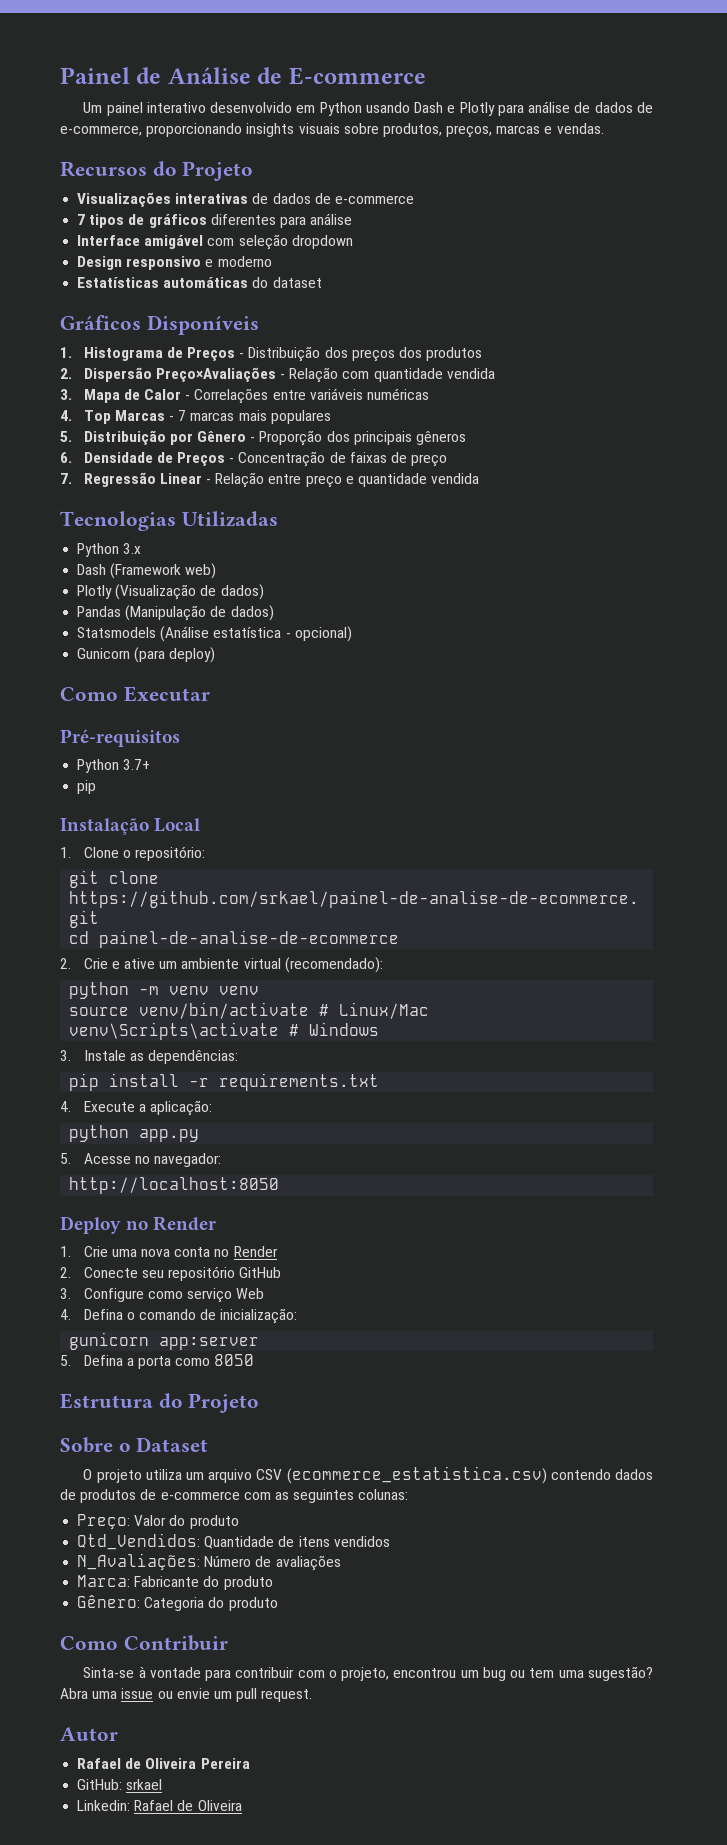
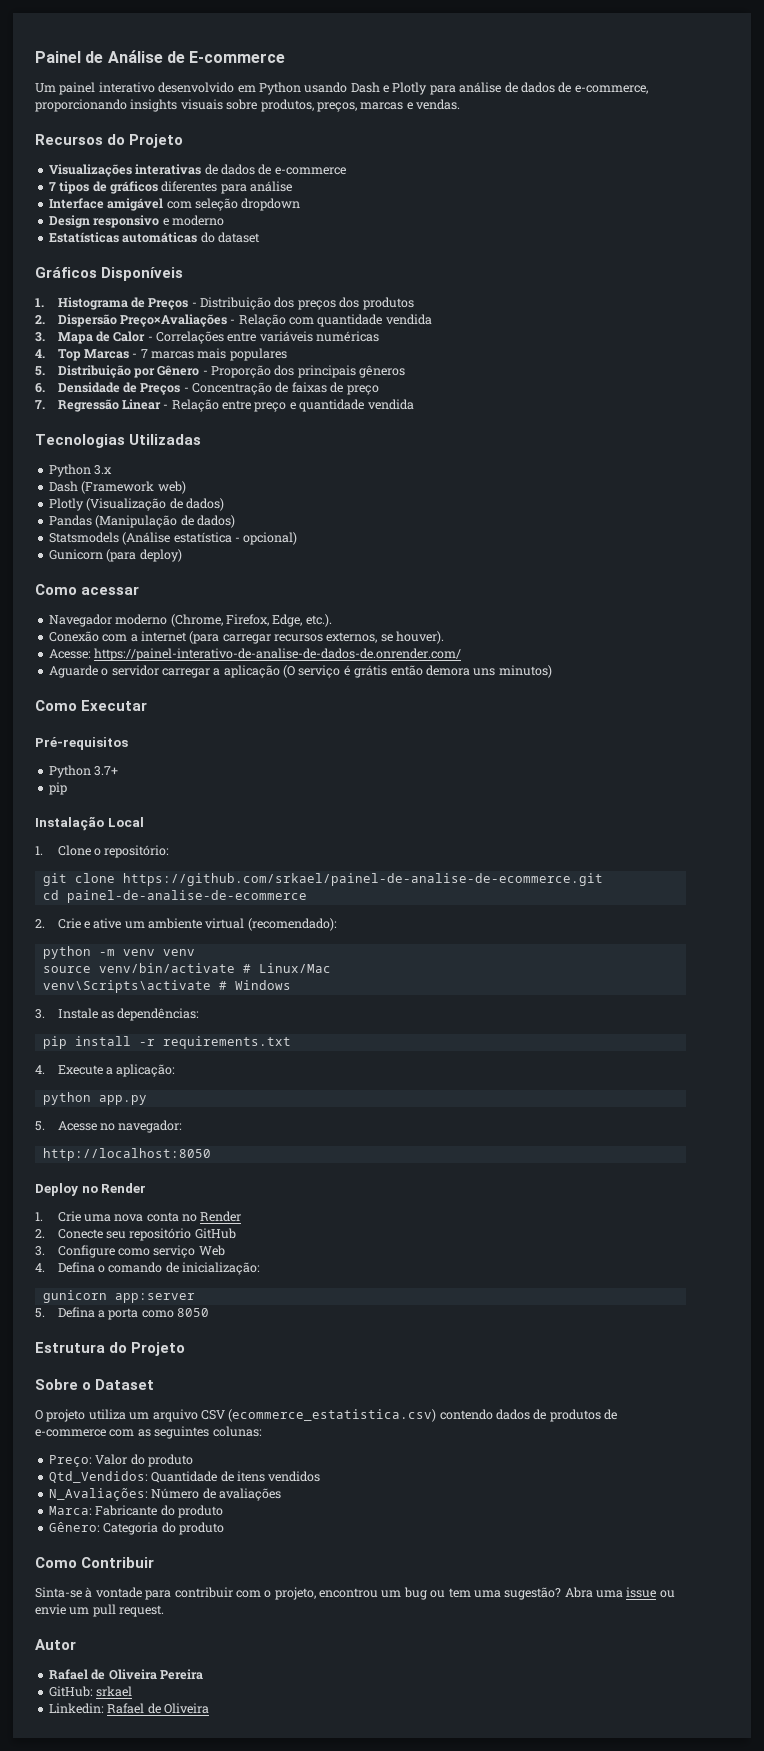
+ Como acessar
+ Navegador moderno (Chrome, Firefox, Edge, etc.).
+ Conexão com a internet (para carregar recursos externos, se houver).
+ Acesse: https://painel-interativo-de-analise-de-dados-de.onrender.com/
+ Aguarde o servidor carregar a aplicação (O serviço é grátis então demora uns minutos)

